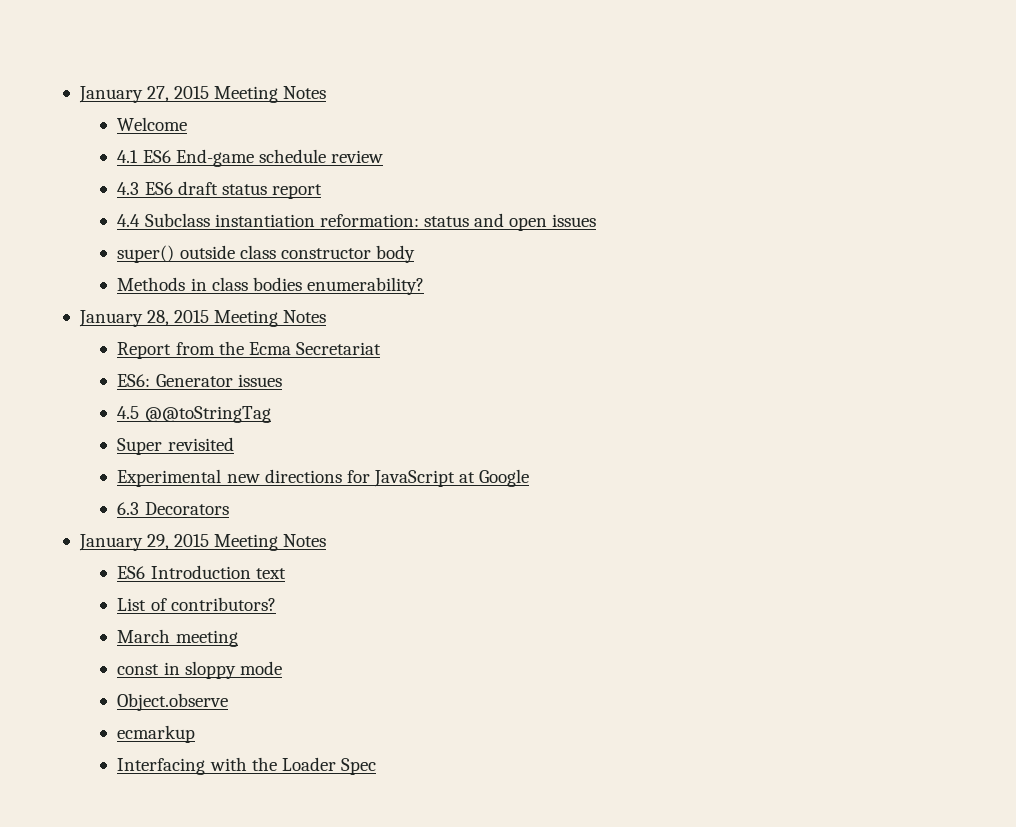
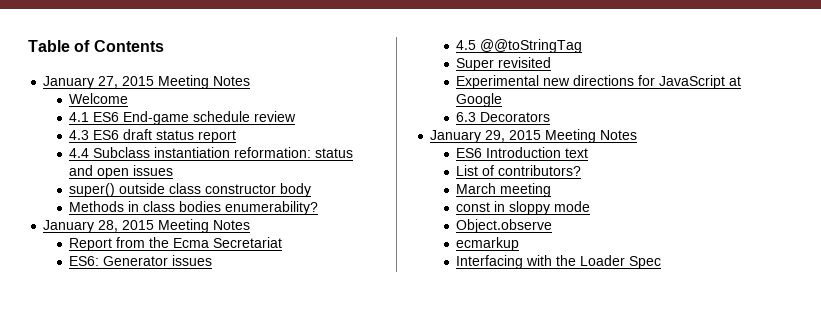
+ Table of Contents

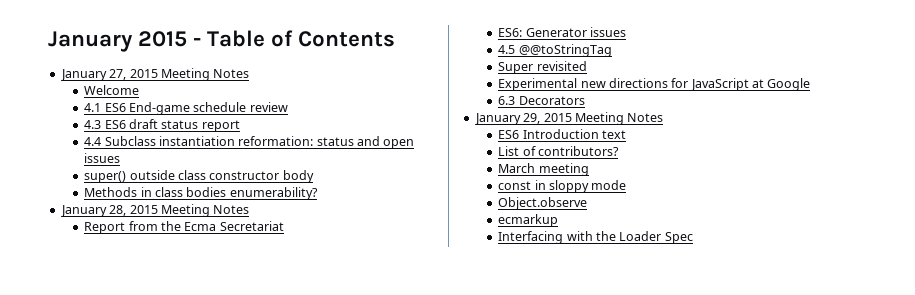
- Table of Contents
+ January 2015 - Table of Contents

